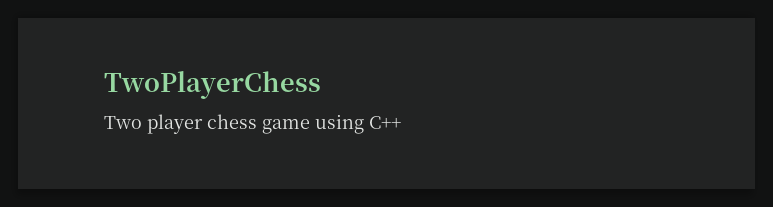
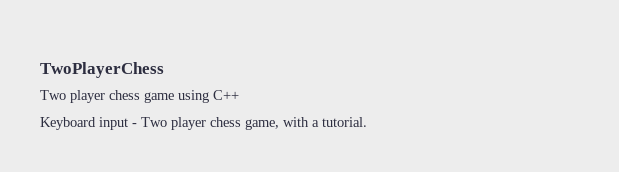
+ Keyboard input - Two player chess game, with a tutorial.

